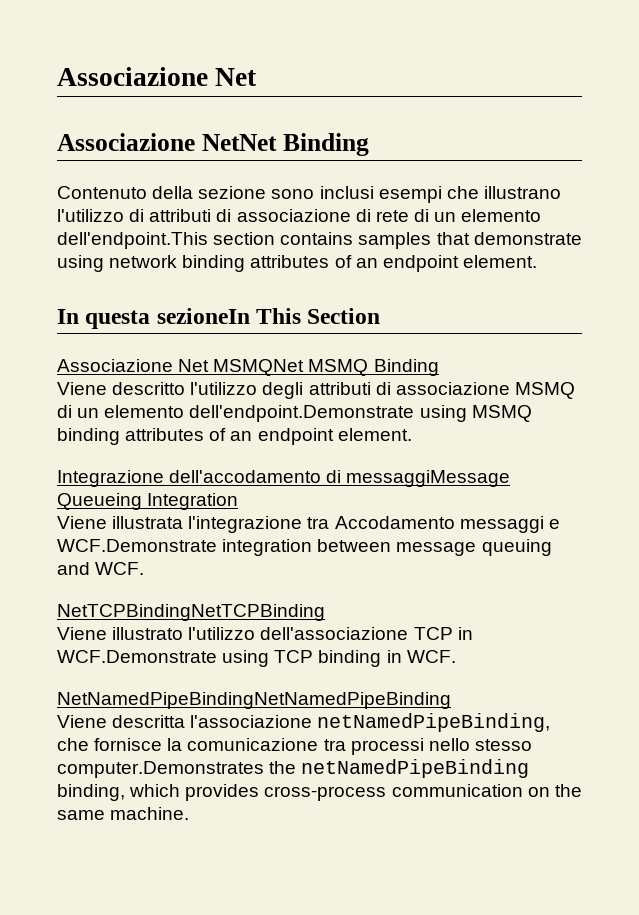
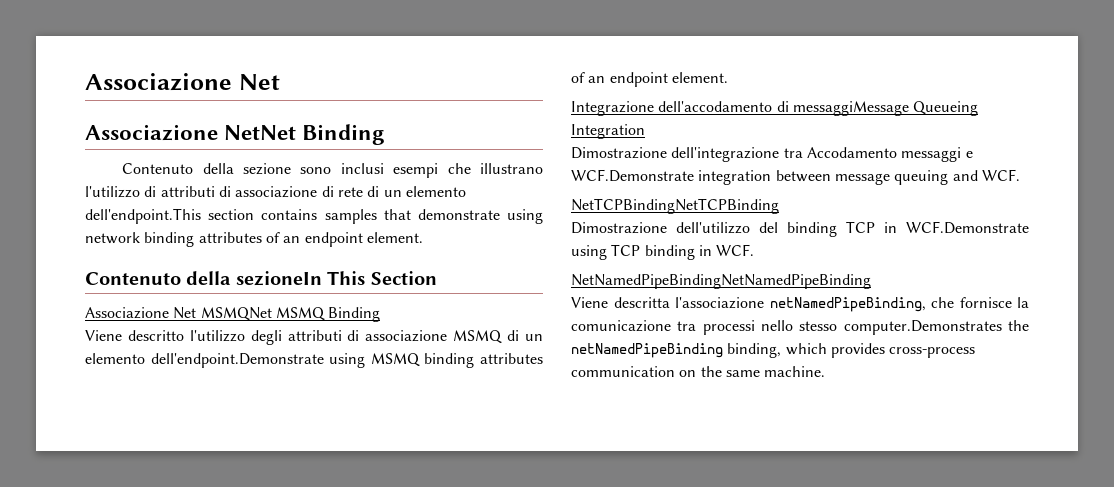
- In questa sezioneIn This Section
+ Contenuto della sezioneIn This Section
- Viene illustrata l'integrazione tra Accodamento messaggi e WCF.Demonstrate integration between message queuing and WCF.
+ Dimostrazione dell'integrazione tra Accodamento messaggi e WCF.Demonstrate integration between message queuing and WCF.
- Viene illustrato l'utilizzo dell'associazione TCP in WCF.Demonstrate using TCP binding in WCF.
+ Dimostrazione dell'utilizzo del binding TCP in WCF.Demonstrate using TCP binding in WCF.

